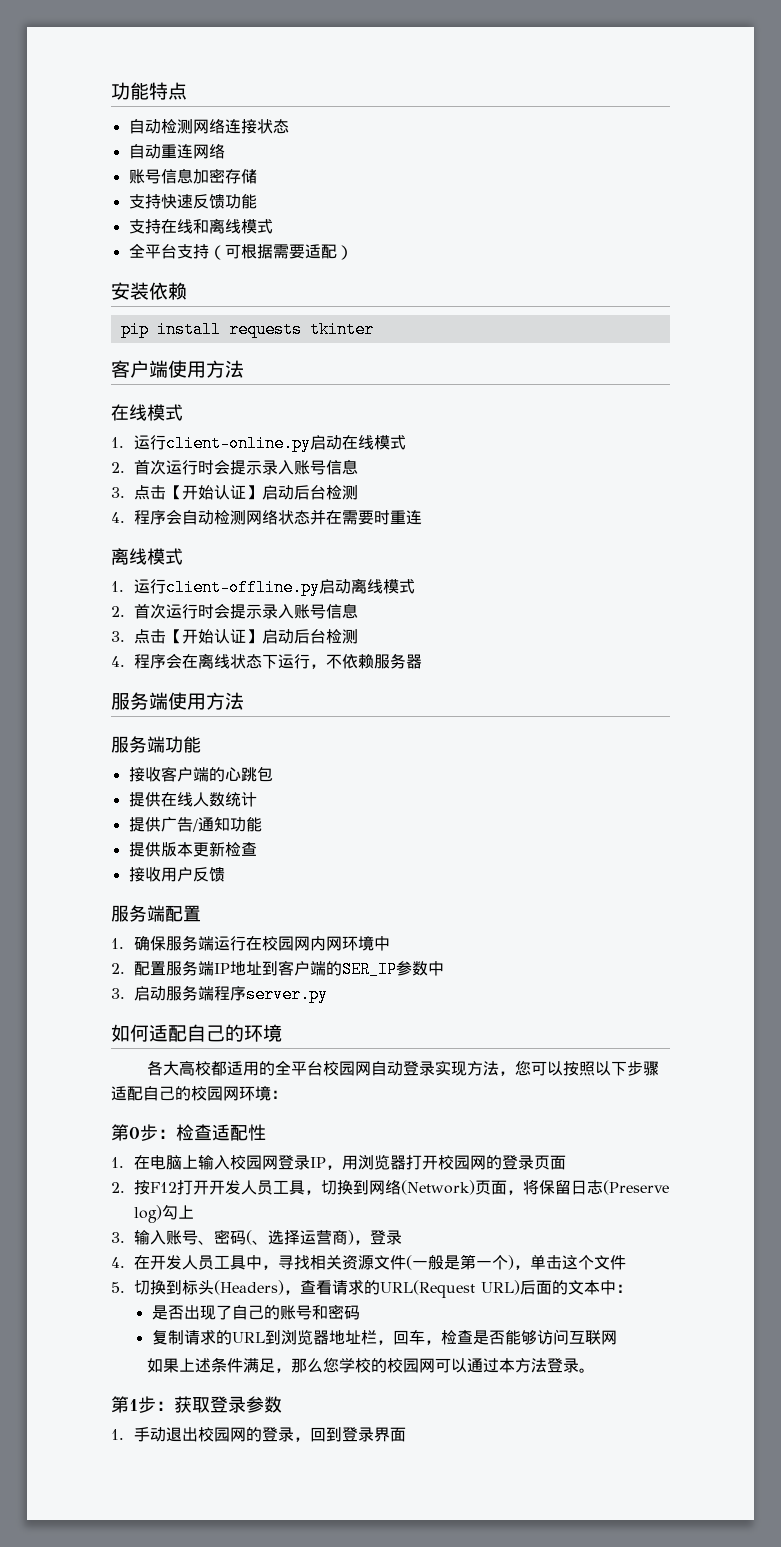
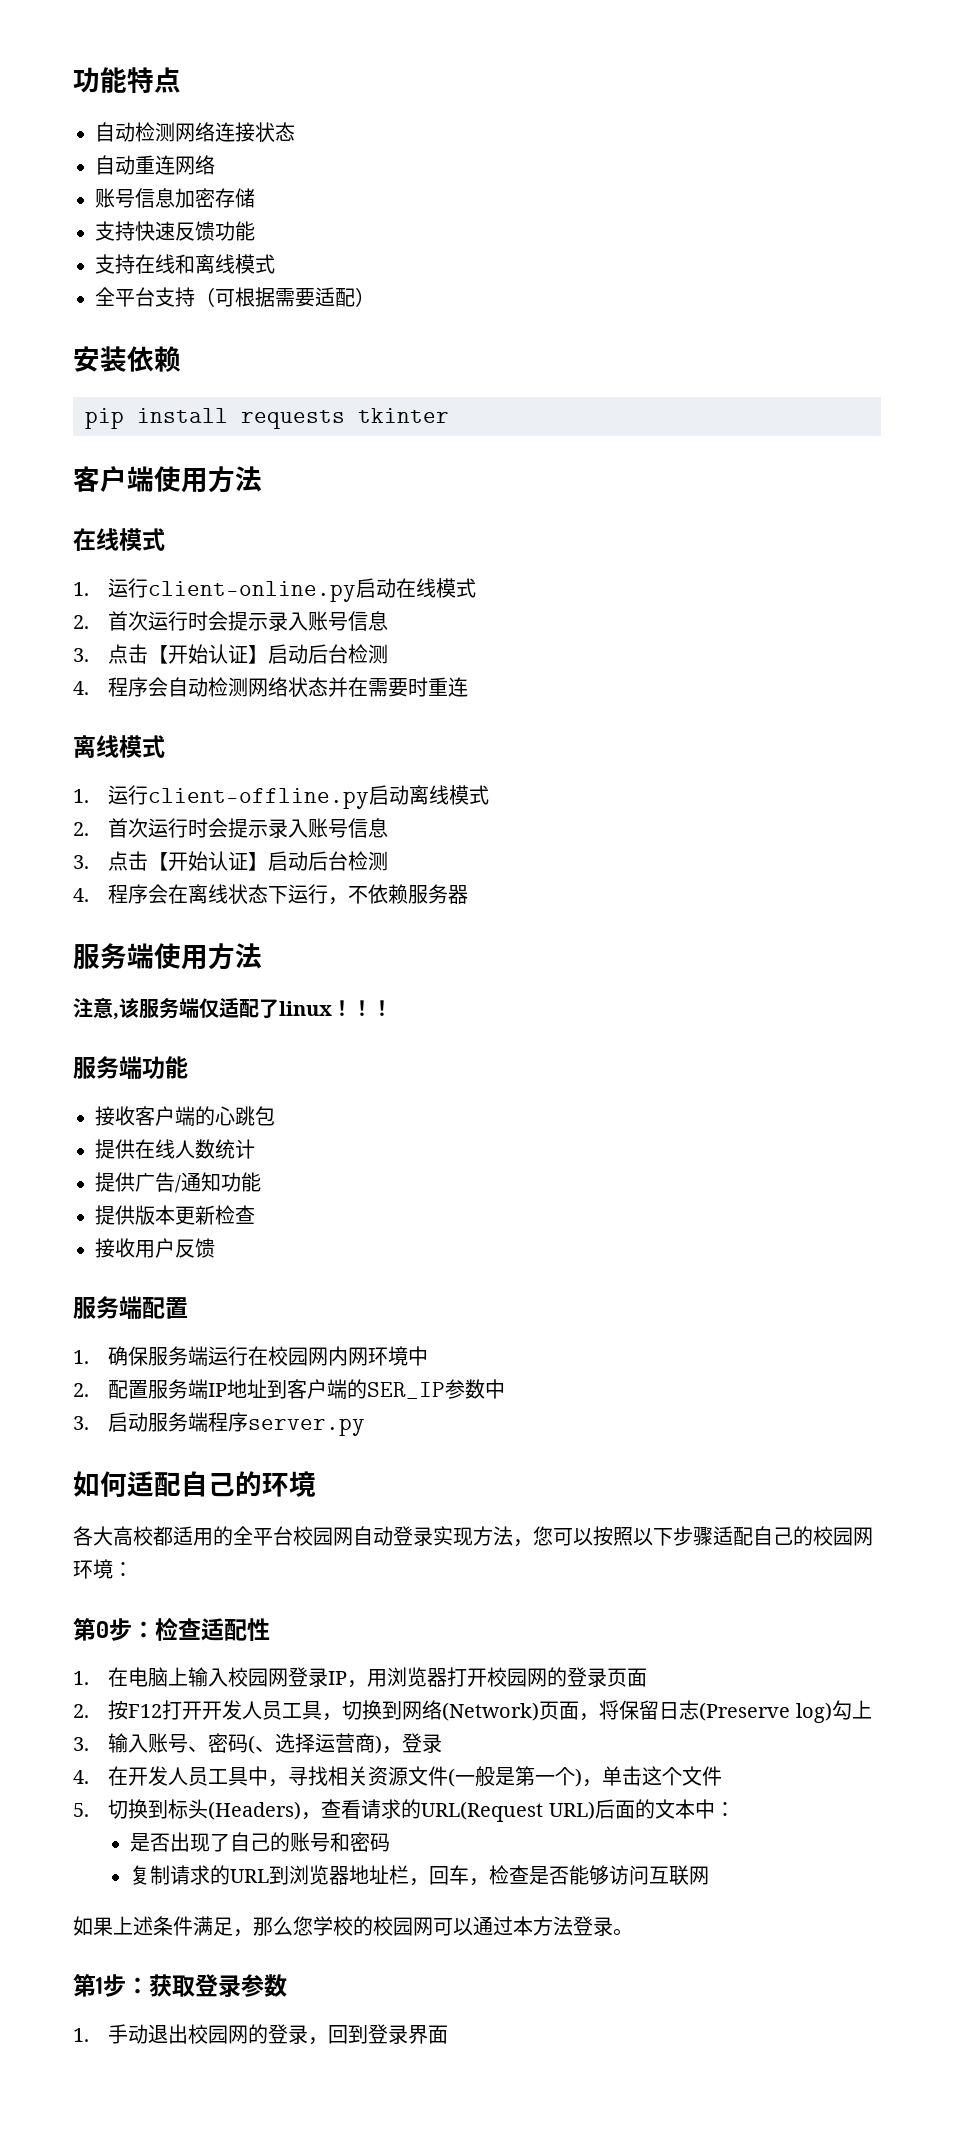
+ 注意,该服务端仅适配了linux！！！

